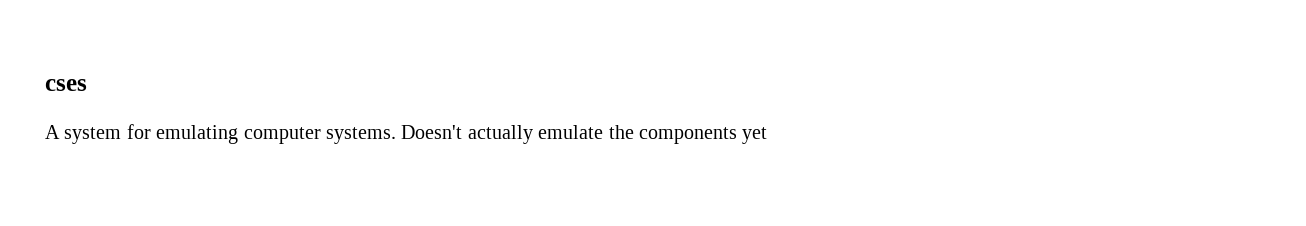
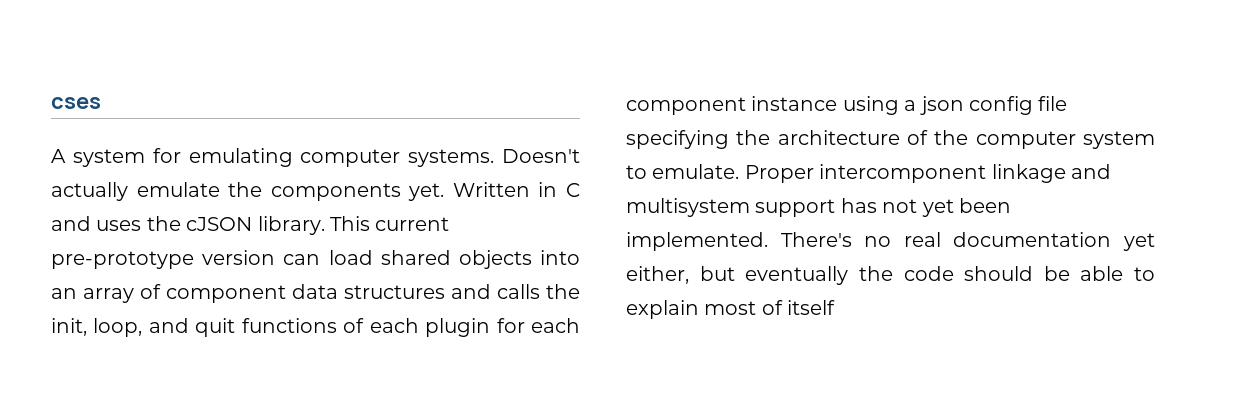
- Doesn't actually emulate the components yet
+ Doesn't actually emulate the components yet. Written in C and uses the cJSON library. This current pre-prototype version can load shared objects into an array of component data structures and calls the init, loop, and quit functions of each plugin for each component instance using a json config file specifying the architecture of the computer system to emulate. Proper intercomponent linkage and multisystem support has not yet been implemented. There's no real documentation yet either, but eventually the code should be able to explain most of itself

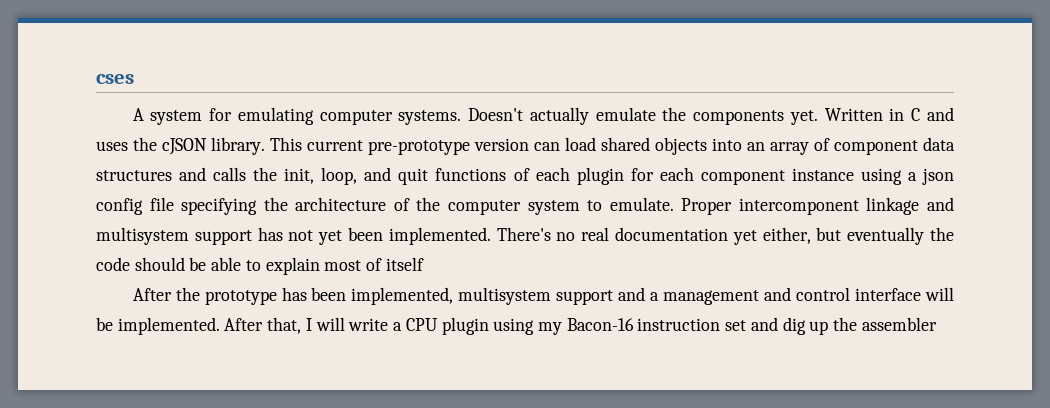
+ After the prototype has been implemented, multisystem support and a management and control interface will be implemented. After that, I will write a CPU plugin using my Bacon-16 instruction set and dig up the assembler

